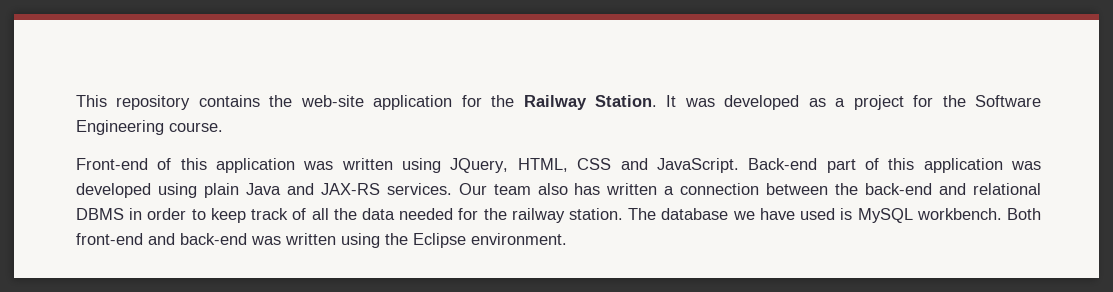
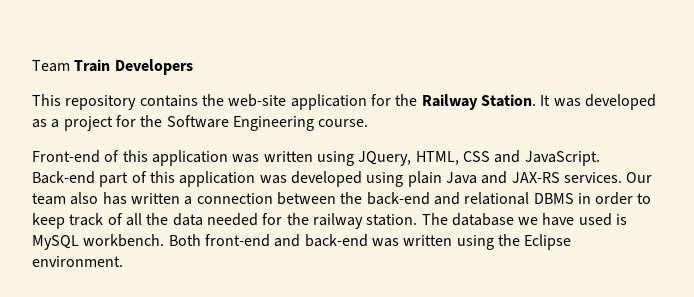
+ Team Train Developers

